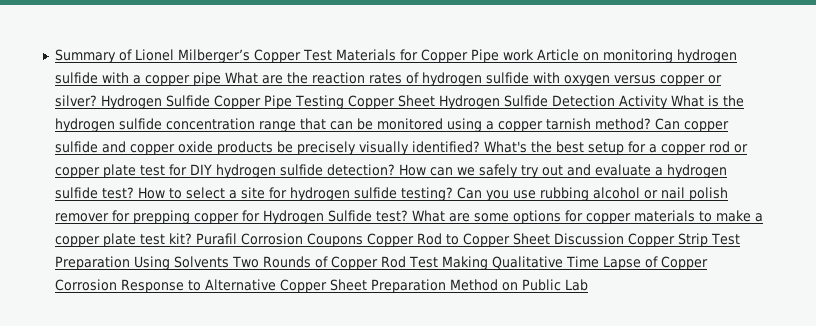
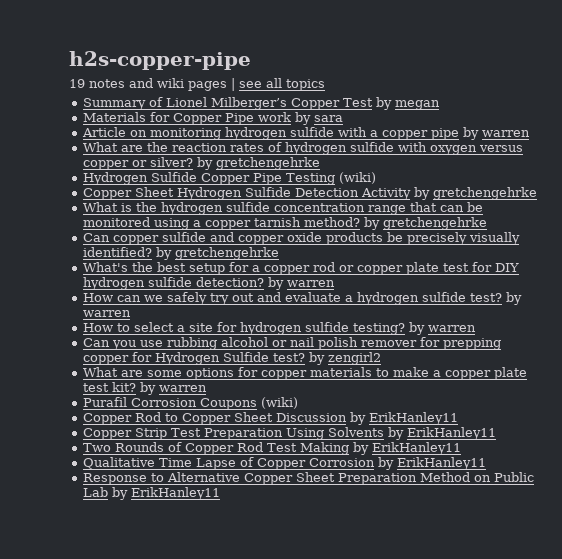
+ h2s-copper-pipe
+ 19 notes and wiki pages | see all topics
- Summary of Lionel Milberger’s Copper Test Materials for Copper Pipe work Article on monitoring hydrogen sulfide with a copper pipe What are the reaction rates of hydrogen sulfide with oxygen versus copper or silver? Hydrogen Sulfide Copper Pipe Testing Copper Sheet Hydrogen Sulfide Detection Activity What is the hydrogen sulfide concentration range that can be monitored using a copper tarnish method? Can copper sulfide and copper oxide products be precisely visually identified? What's the best setup for a copper rod or copper plate test for DIY hydrogen sulfide detection? How can we safely try out and evaluate a hydrogen sulfide test? How to select a site for hydrogen sulfide testing? Can you use rubbing alcohol or nail polish remover for prepping copper for Hydrogen Sulfide test? What are some options for copper materials to make a copper plate test kit? Purafil Corrosion Coupons Copper Rod to Copper Sheet Discussion Copper Strip Test Preparation Using Solvents Two Rounds of Copper Rod Test Making Qualitative Time Lapse of Copper Corrosion Response to Alternative Copper Sheet Preparation Method on Public Lab
+ Summary of Lionel Milberger’s Copper Test by megan
+ Materials for Copper Pipe work by sara
+ Article on monitoring hydrogen sulfide with a copper pipe by warren
+ What are the reaction rates of hydrogen sulfide with oxygen versus copper or silver? by gretchengehrke
+ Hydrogen Sulfide Copper Pipe Testing (wiki)
+ Copper Sheet Hydrogen Sulfide Detection Activity by gretchengehrke
+ What is the hydrogen sulfide concentration range that can be monitored using a copper tarnish method? by gretchengehrke
+ Can copper sulfide and copper oxide products be precisely visually identified? by gretchengehrke
+ What's the best setup for a copper rod or copper plate test for DIY hydrogen sulfide detection? by warren
+ How can we safely try out and evaluate a hydrogen sulfide test? by warren
+ How to select a site for hydrogen sulfide testing? by warren
+ Can you use rubbing alcohol or nail polish remover for prepping copper for Hydrogen Sulfide test? by zengirl2
+ What are some options for copper materials to make a copper plate test kit? by warren
+ Purafil Corrosion Coupons (wiki)
+ Copper Rod to Copper Sheet Discussion by ErikHanley11
+ Copper Strip Test Preparation Using Solvents by ErikHanley11
+ Two Rounds of Copper Rod Test Making by ErikHanley11
+ Qualitative Time Lapse of Copper Corrosion by ErikHanley11
+ Response to Alternative Copper Sheet Preparation Method on Public Lab by ErikHanley11

